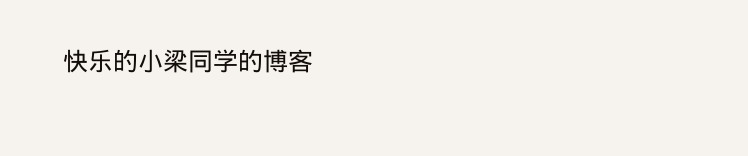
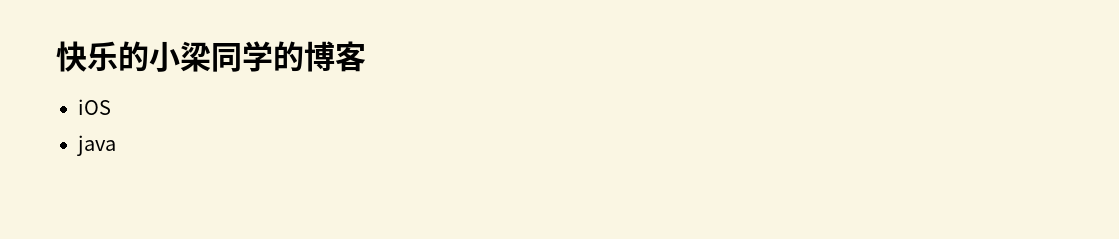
+ iOS
+ java

